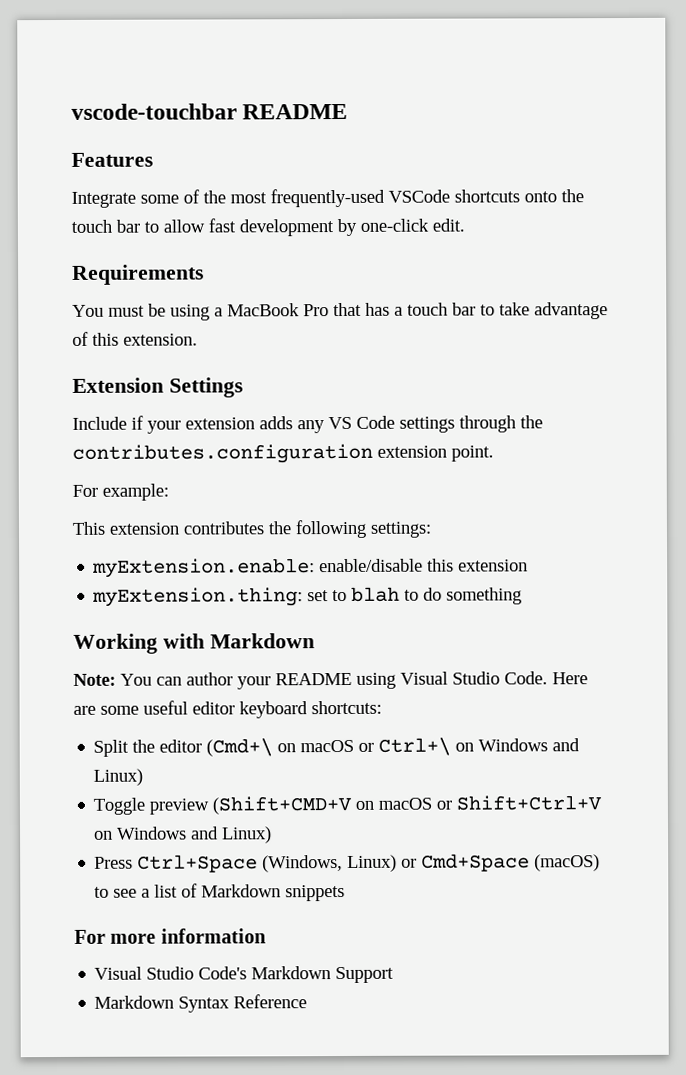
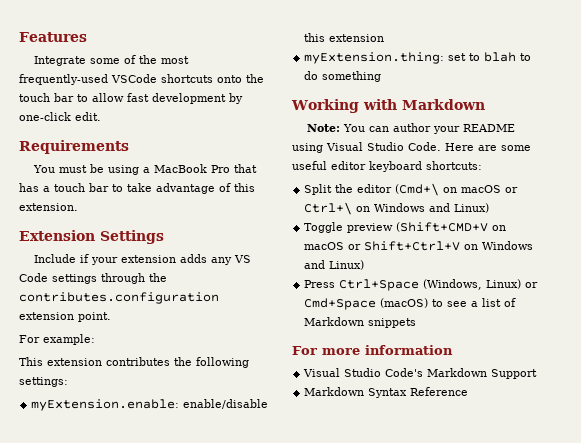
- vscode-touchbar README

